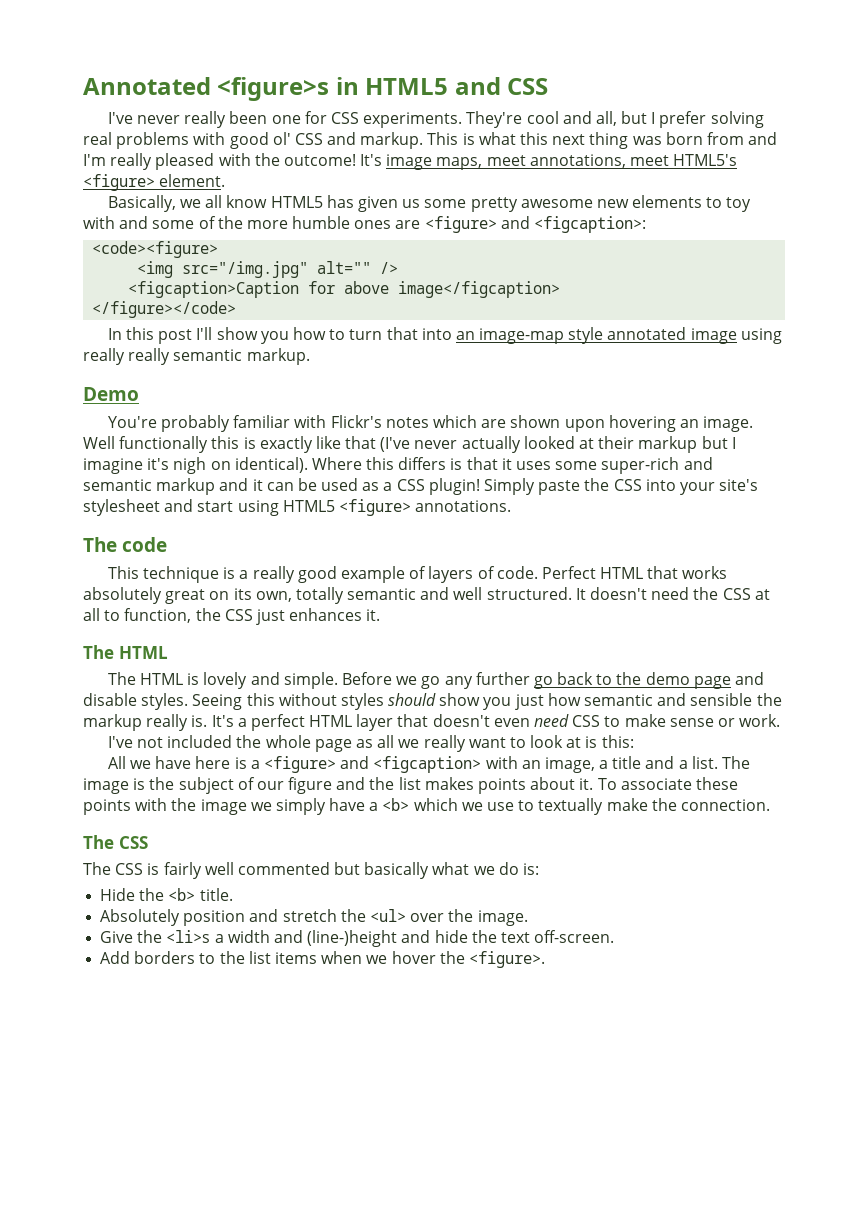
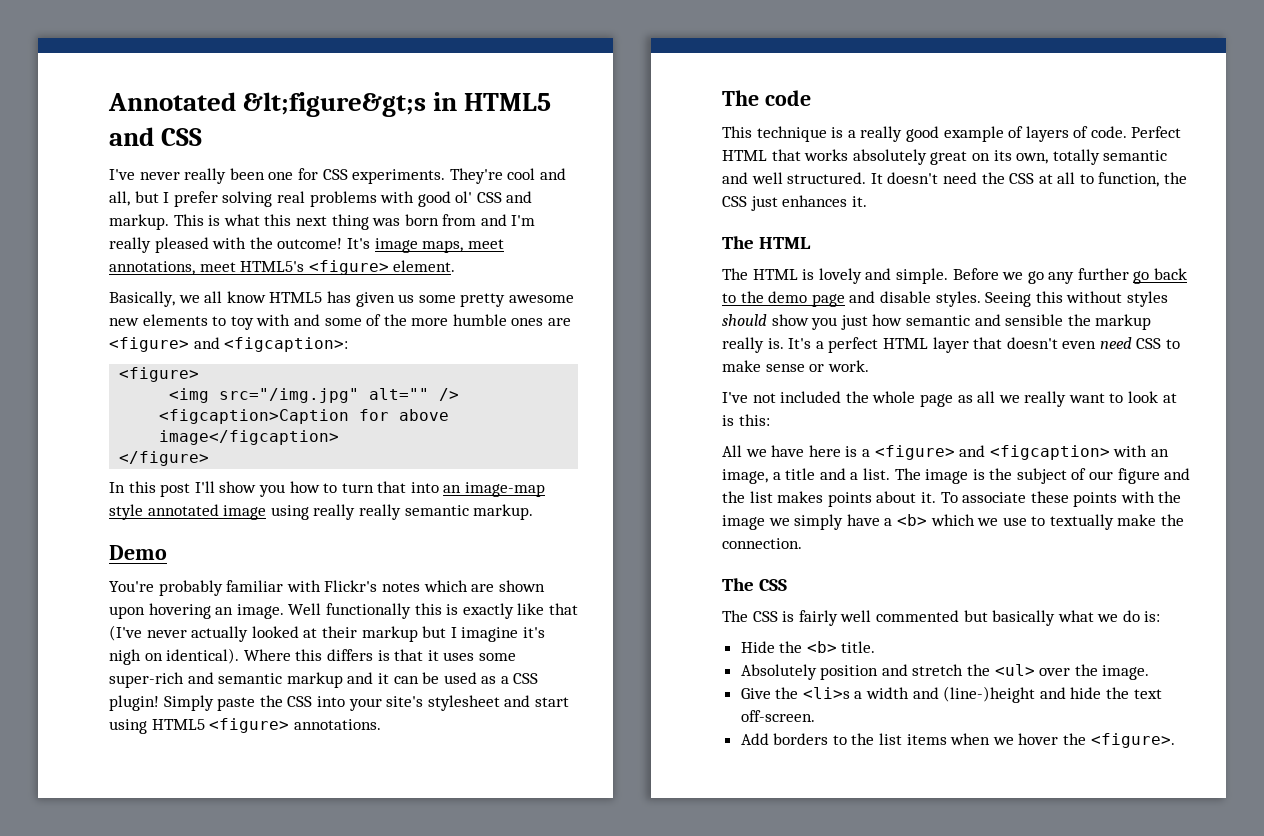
- Annotated <figure>s in HTML5 and CSS
+ Annotated &lt;figure&gt;s in HTML5 and CSS
  Basically, we all know HTML5 has given us some pretty awesome new elements to toy with and some of the more humble ones are <figure> and <figcaption>:
- <code><figure>
+ <figure>
- </figure></code>
+ </figure>

